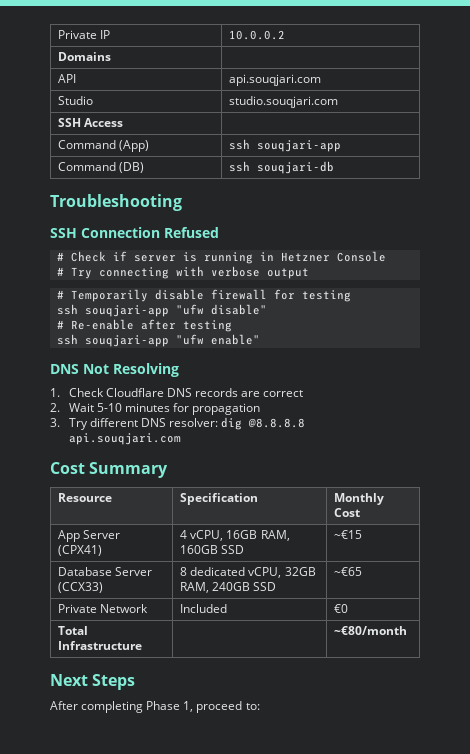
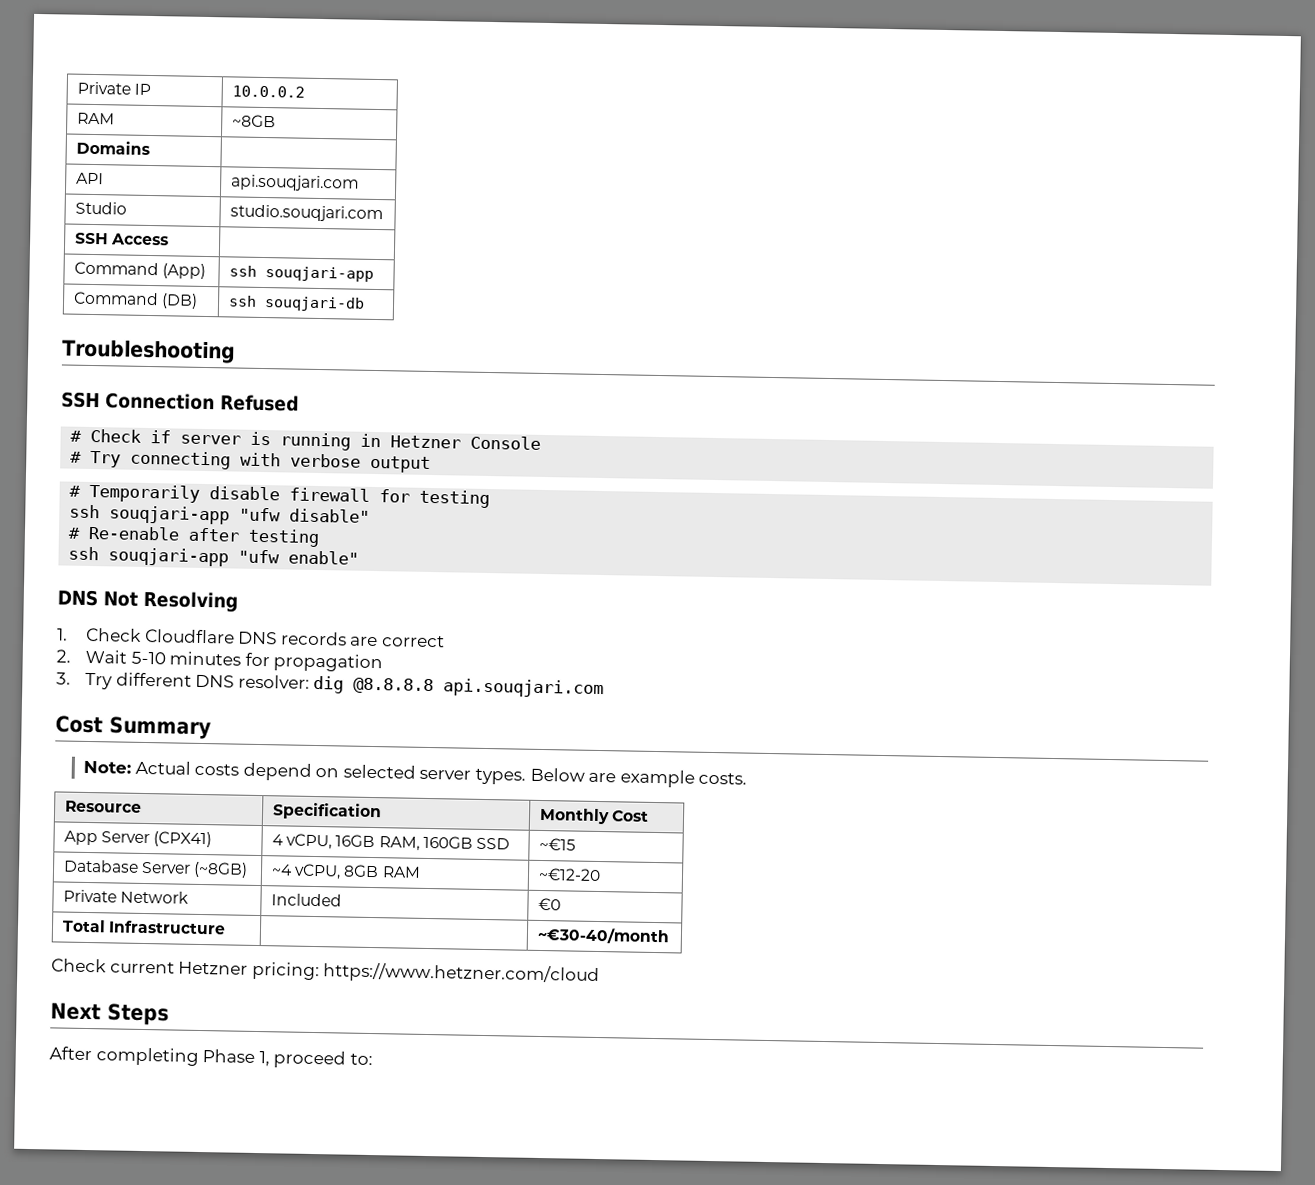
+ RAM | ~8GB
+ Note: Actual costs depend on selected server types. Below are example costs.
- Database Server (CCX33) | 8 dedicated vCPU, 32GB RAM, 240GB SSD | ~€65
+ Database Server (~8GB) | ~4 vCPU, 8GB RAM | ~€12-20
- Total Infrastructure | | ~€80/month
+ Total Infrastructure | | ~€30-40/month
+ Check current Hetzner pricing: https://www.hetzner.com/cloud

